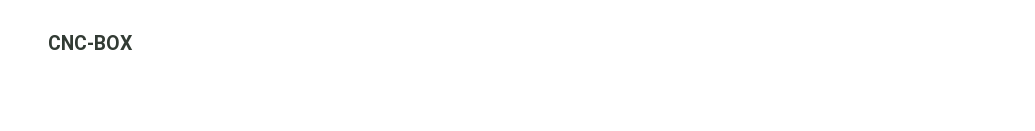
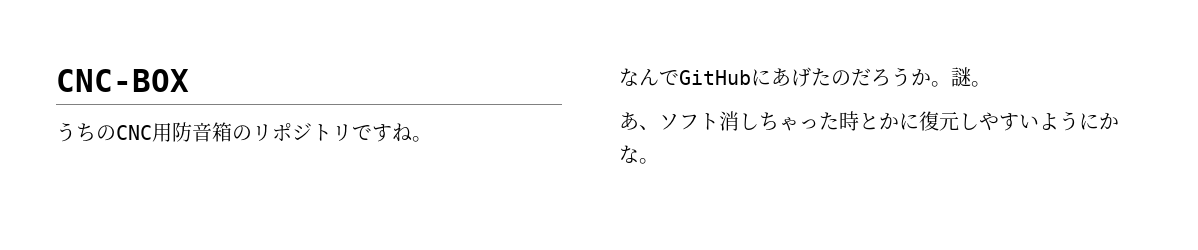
+ うちのCNC用防音箱のリポジトリですね。
+ なんでGitHubにあげたのだろうか。謎。
+ あ、ソフト消しちゃった時とかに復元しやすいようにかな。

